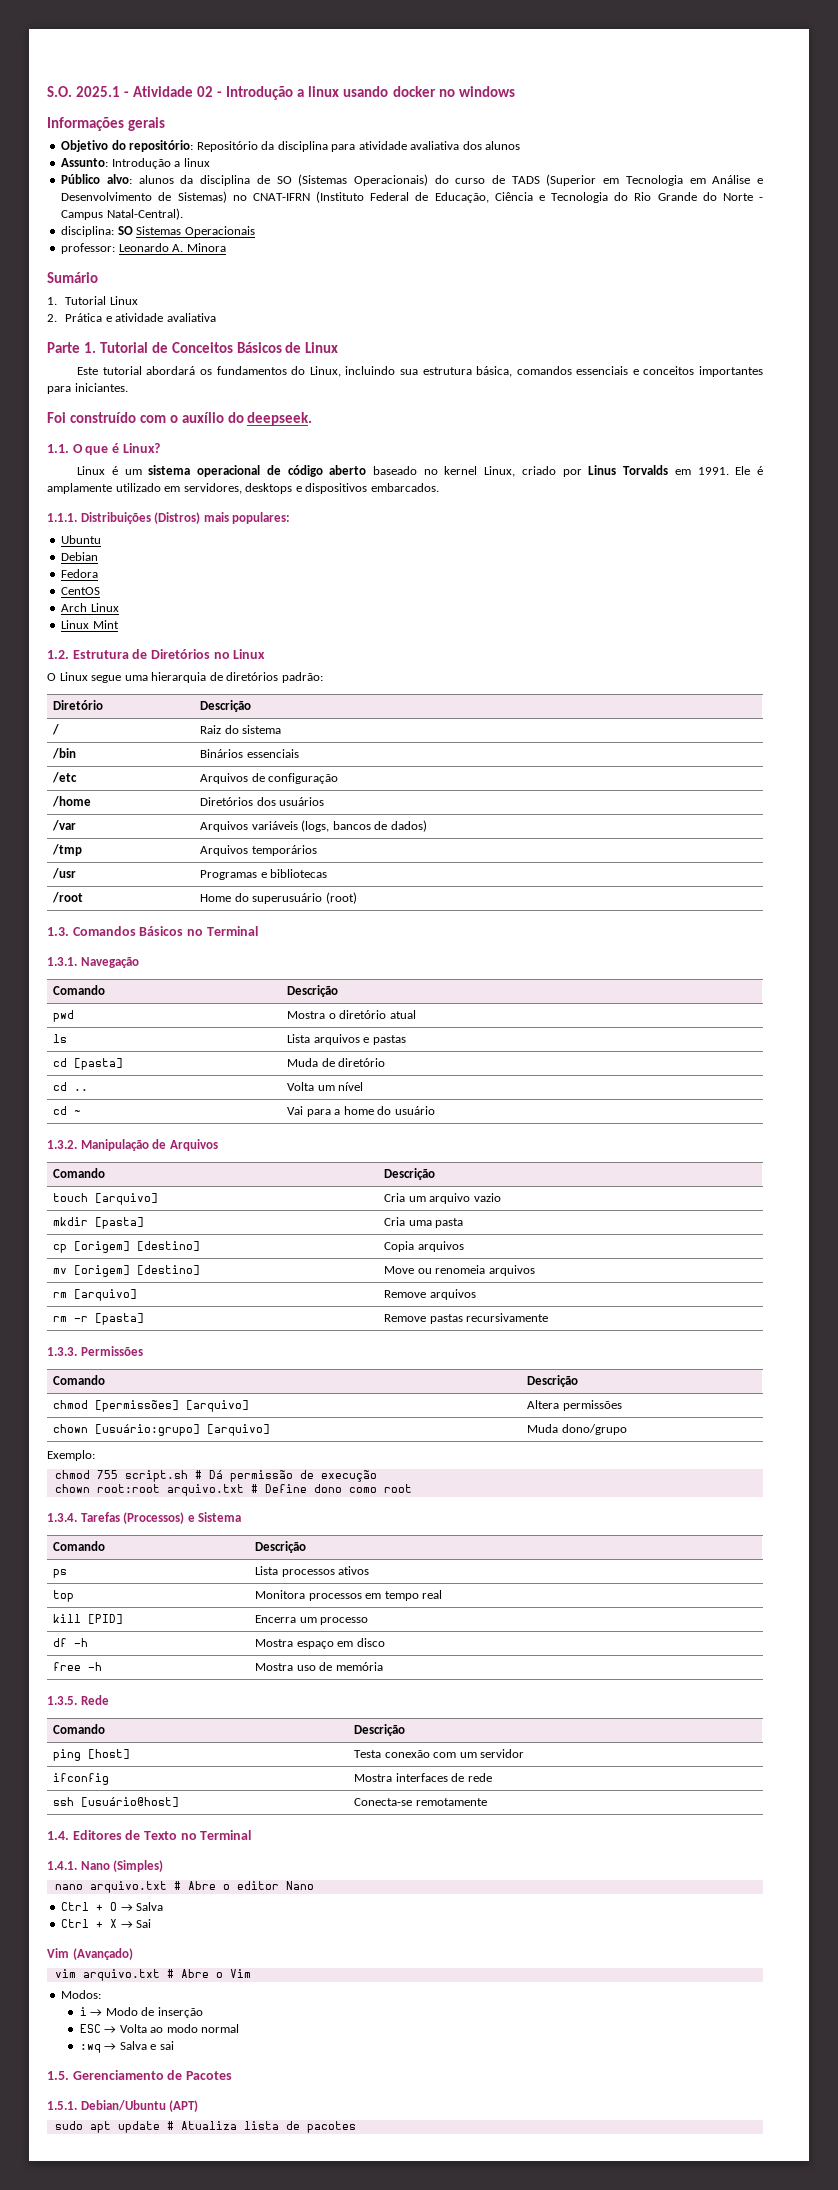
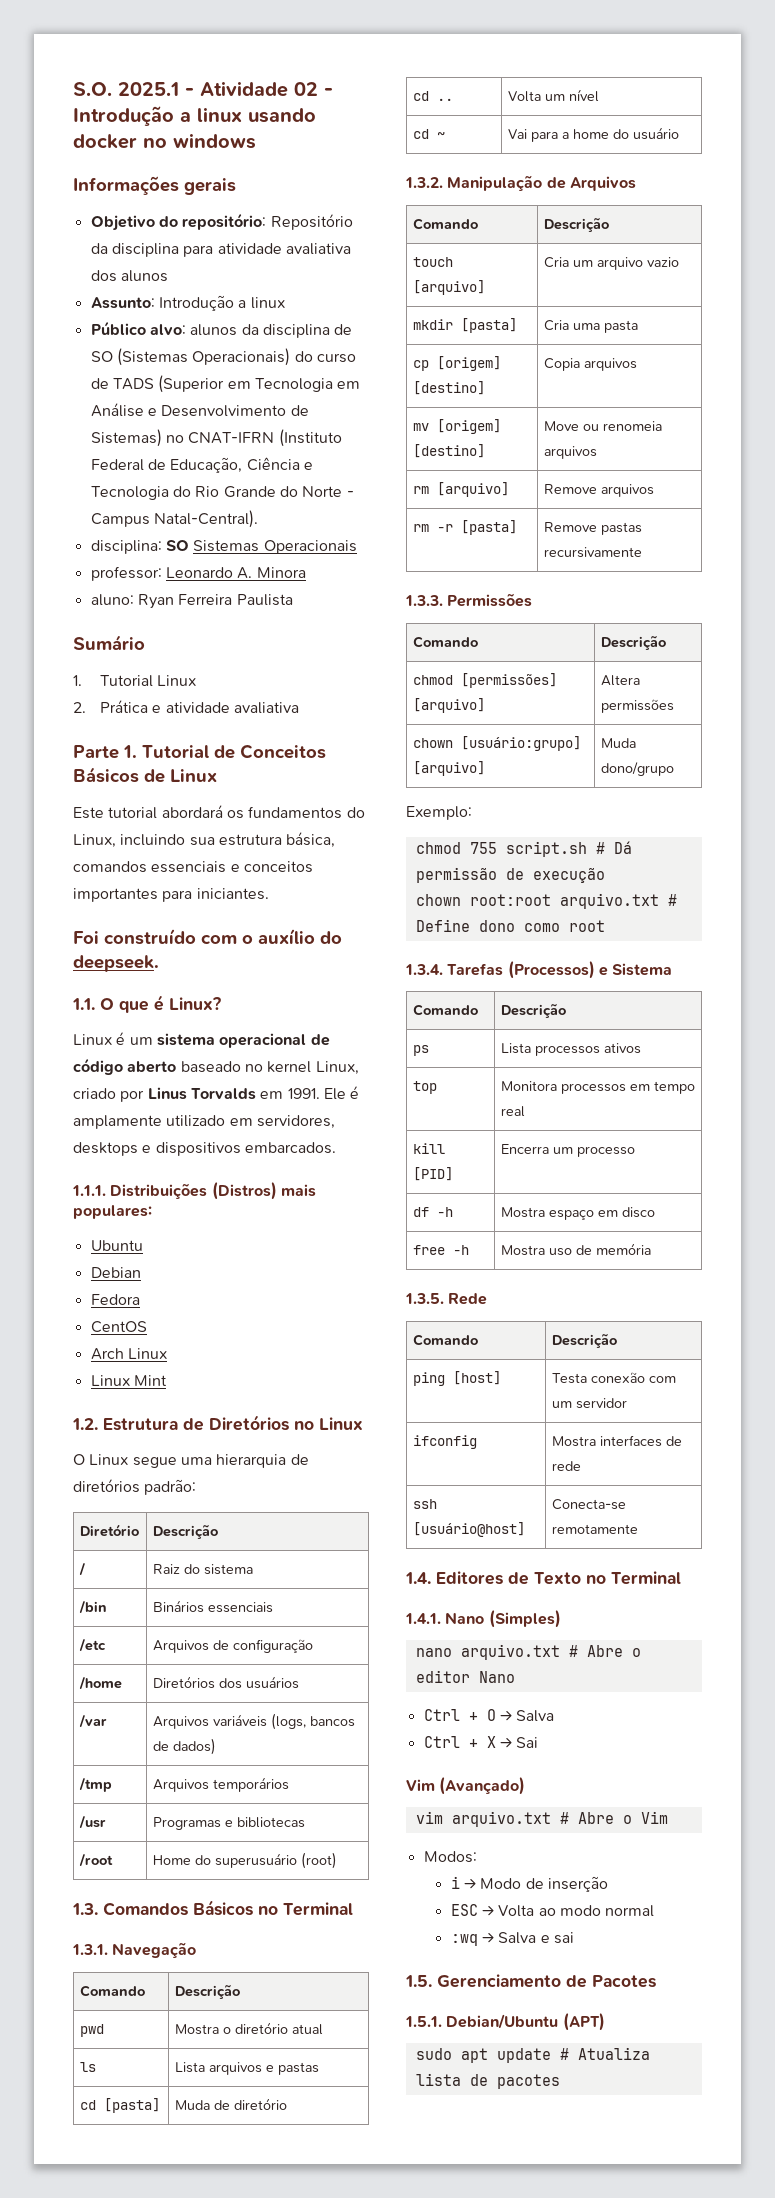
+ aluno: Ryan Ferreira Paulista

